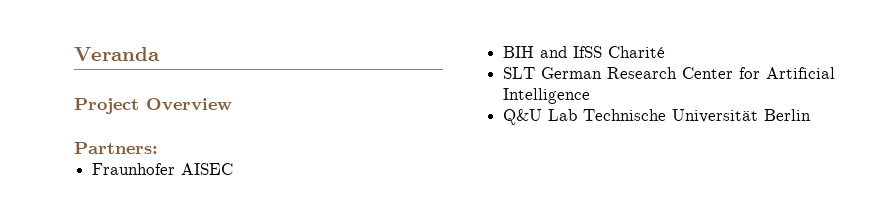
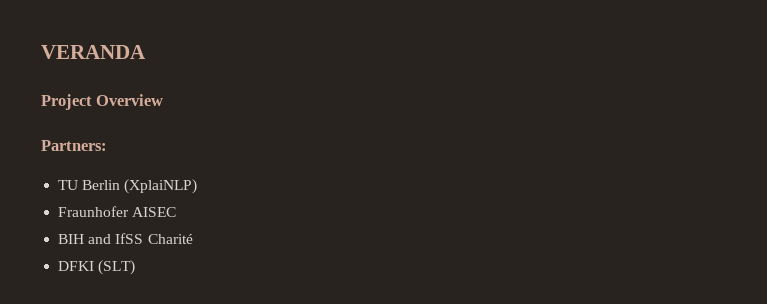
- Veranda
+ VERANDA
+ TU Berlin (XplaiNLP)
- SLT German Research Center for Artificial Intelligence
- Q&U Lab Technische Universität Berlin
+ DFKI (SLT)

